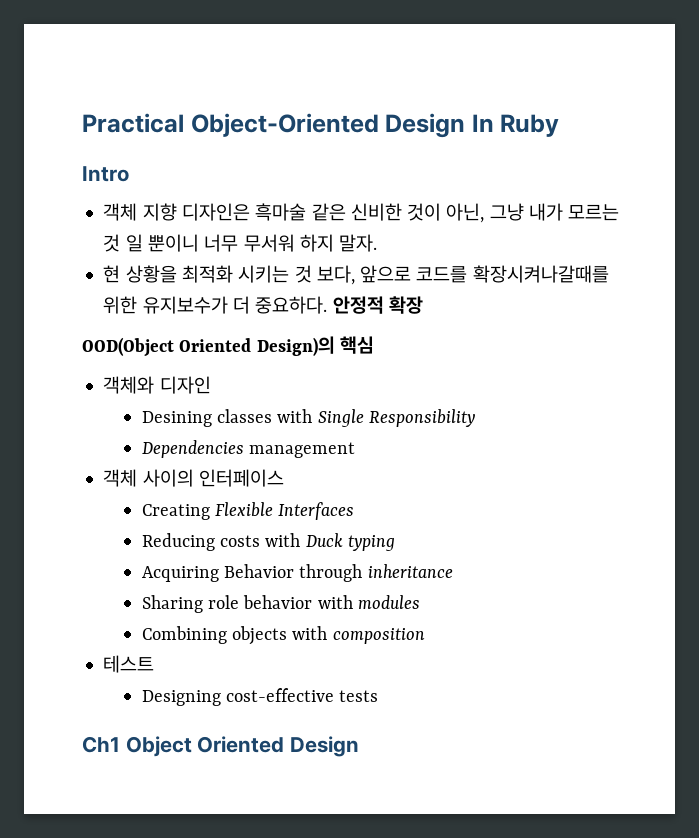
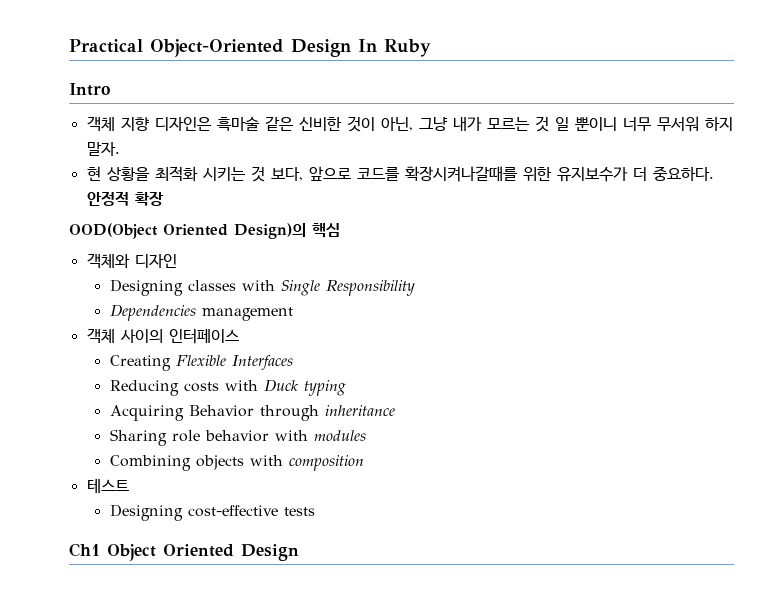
- Desining classes with Single Responsibility
+ Designing classes with Single Responsibility

